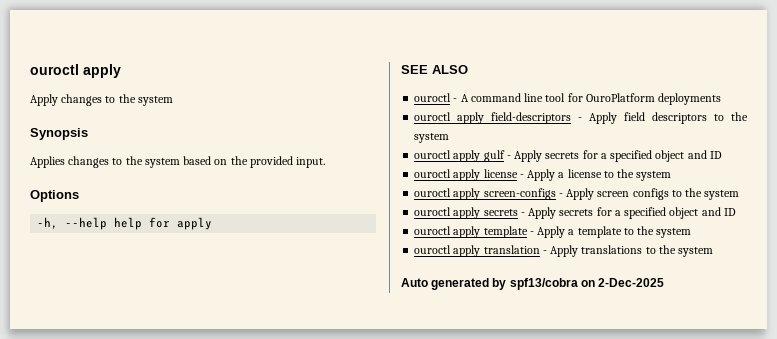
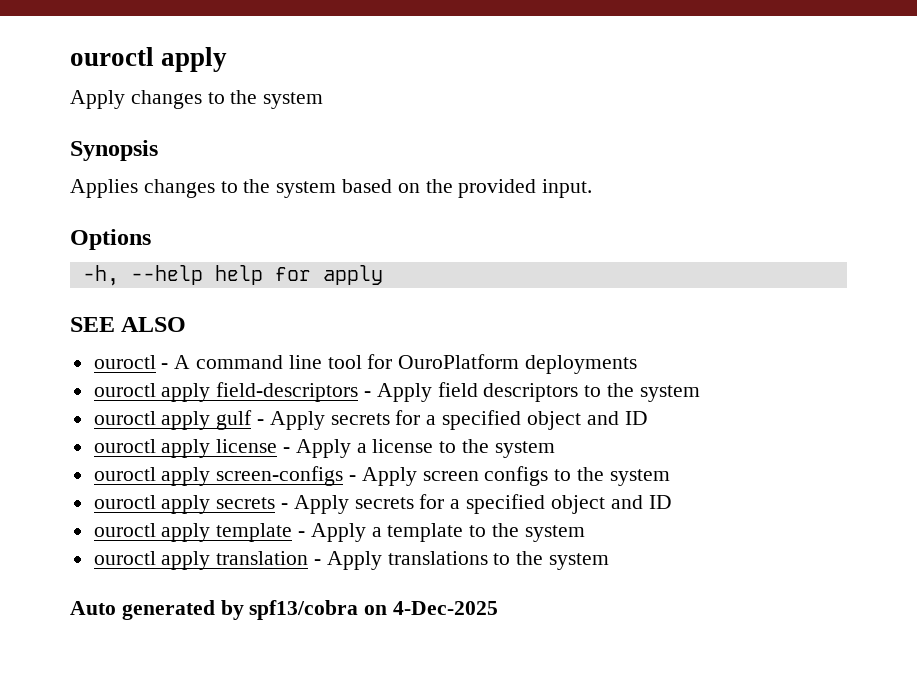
- Auto generated by spf13/cobra on 2-Dec-2025
+ Auto generated by spf13/cobra on 4-Dec-2025

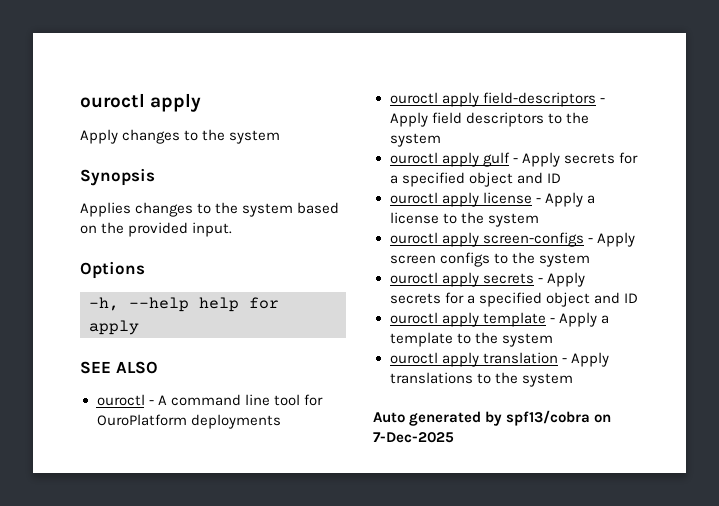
- Auto generated by spf13/cobra on 4-Dec-2025
+ Auto generated by spf13/cobra on 7-Dec-2025

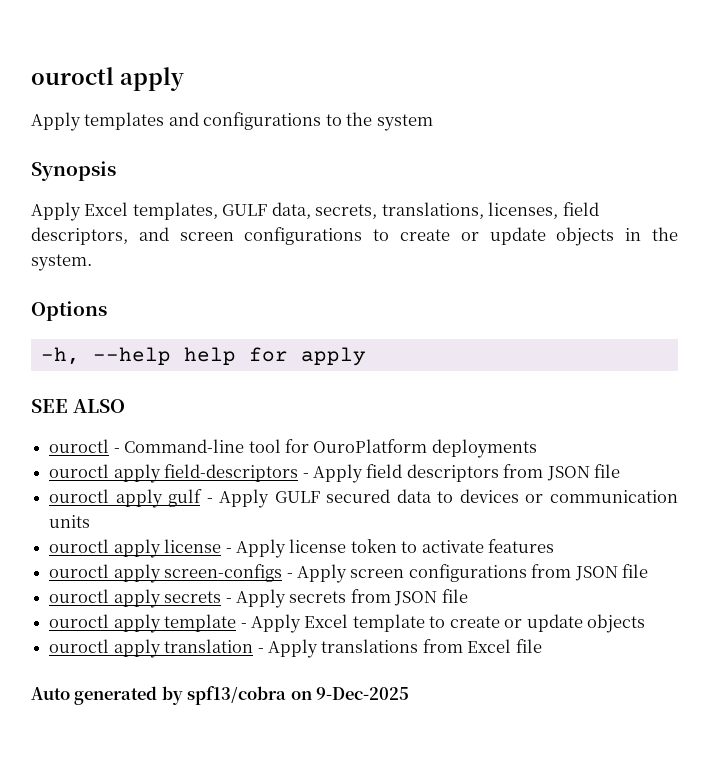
- Apply changes to the system
+ Apply templates and configurations to the system
- Applies changes to the system based on the provided input.
+ Apply Excel templates, GULF data, secrets, translations, licenses, field descriptors, and screen configurations to create or update objects in the system.
- ouroctl - A command line tool for OuroPlatform deployments
+ ouroctl - Command-line tool for OuroPlatform deployments
- ouroctl apply field-descriptors - Apply field descriptors to the system
+ ouroctl apply field-descriptors - Apply field descriptors from JSON file
- ouroctl apply gulf - Apply secrets for a specified object and ID
+ ouroctl apply gulf - Apply GULF secured data to devices or communication units
- ouroctl apply license - Apply a license to the system
+ ouroctl apply license - Apply license token to activate features
- ouroctl apply screen-configs - Apply screen configs to the system
+ ouroctl apply screen-configs - Apply screen configurations from JSON file
- ouroctl apply secrets - Apply secrets for a specified object and ID
+ ouroctl apply secrets - Apply secrets from JSON file
- ouroctl apply template - Apply a template to the system
+ ouroctl apply template - Apply Excel template to create or update objects
- ouroctl apply translation - Apply translations to the system
+ ouroctl apply translation - Apply translations from Excel file
- Auto generated by spf13/cobra on 7-Dec-2025
+ Auto generated by spf13/cobra on 9-Dec-2025

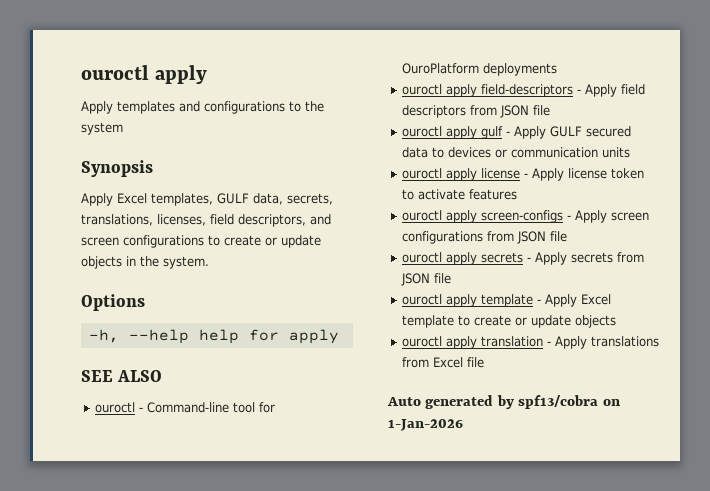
- Auto generated by spf13/cobra on 9-Dec-2025
+ Auto generated by spf13/cobra on 1-Jan-2026

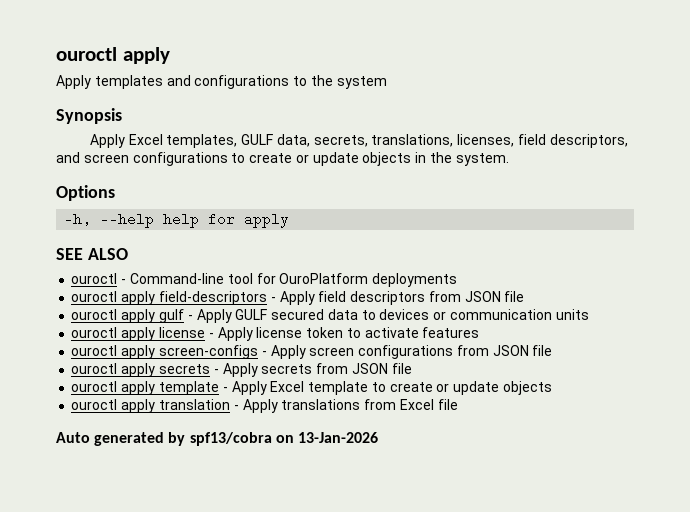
- Auto generated by spf13/cobra on 1-Jan-2026
+ Auto generated by spf13/cobra on 13-Jan-2026

